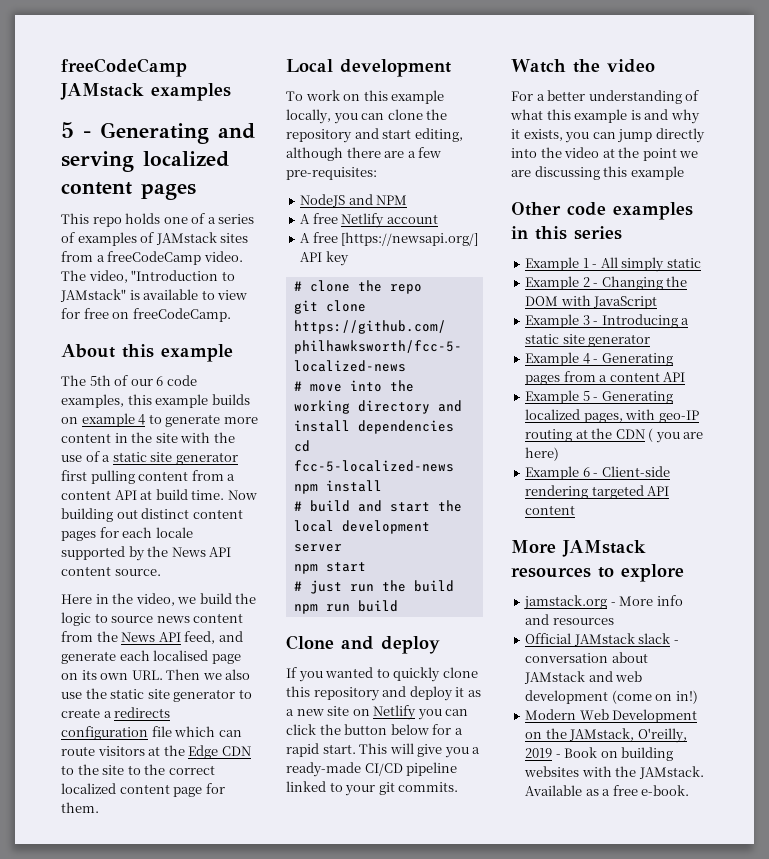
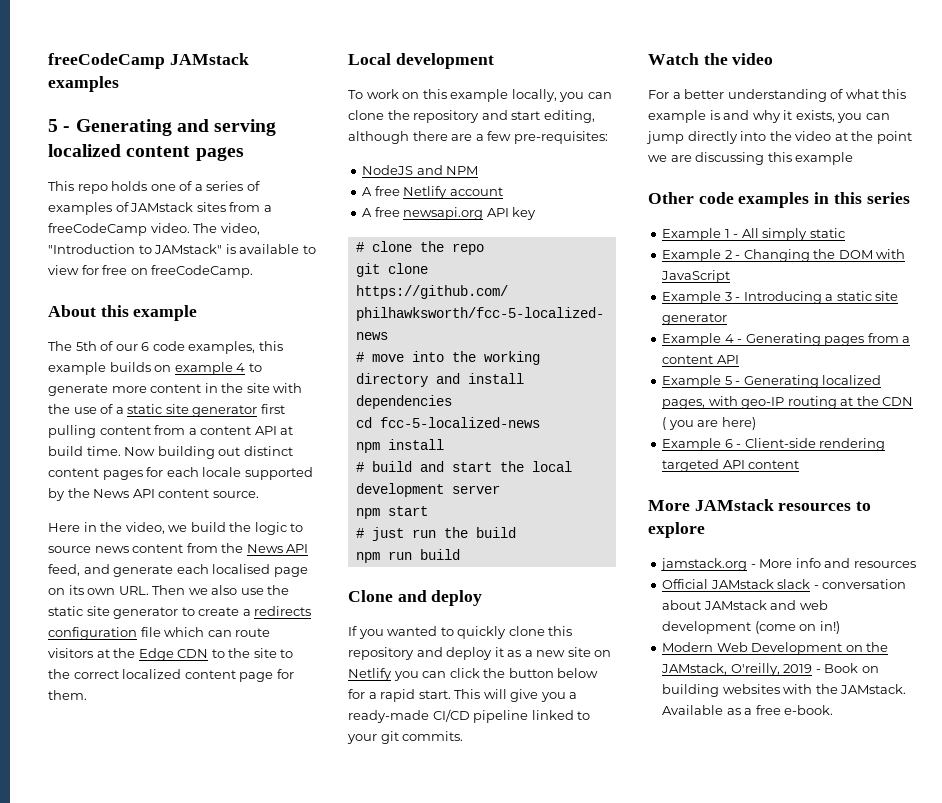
- A free [https://newsapi.org/] API key
+ A free newsapi.org API key

